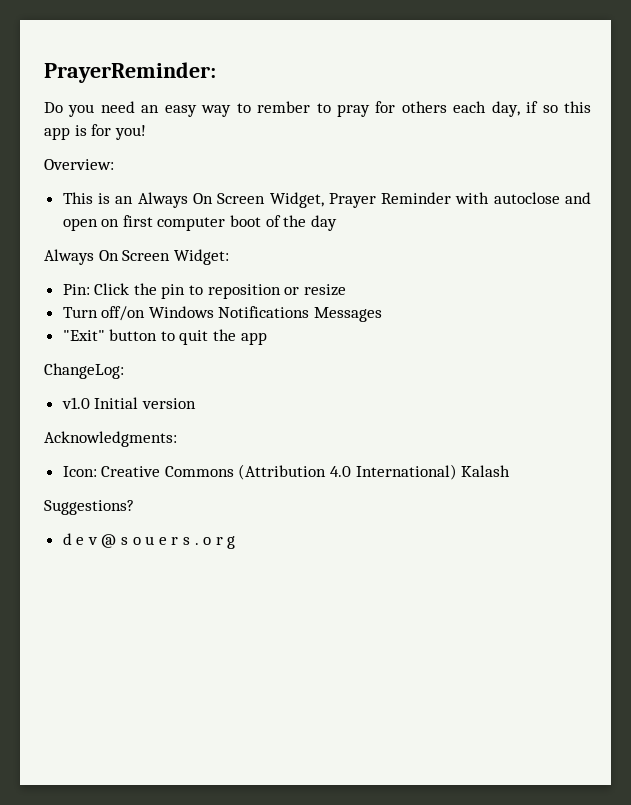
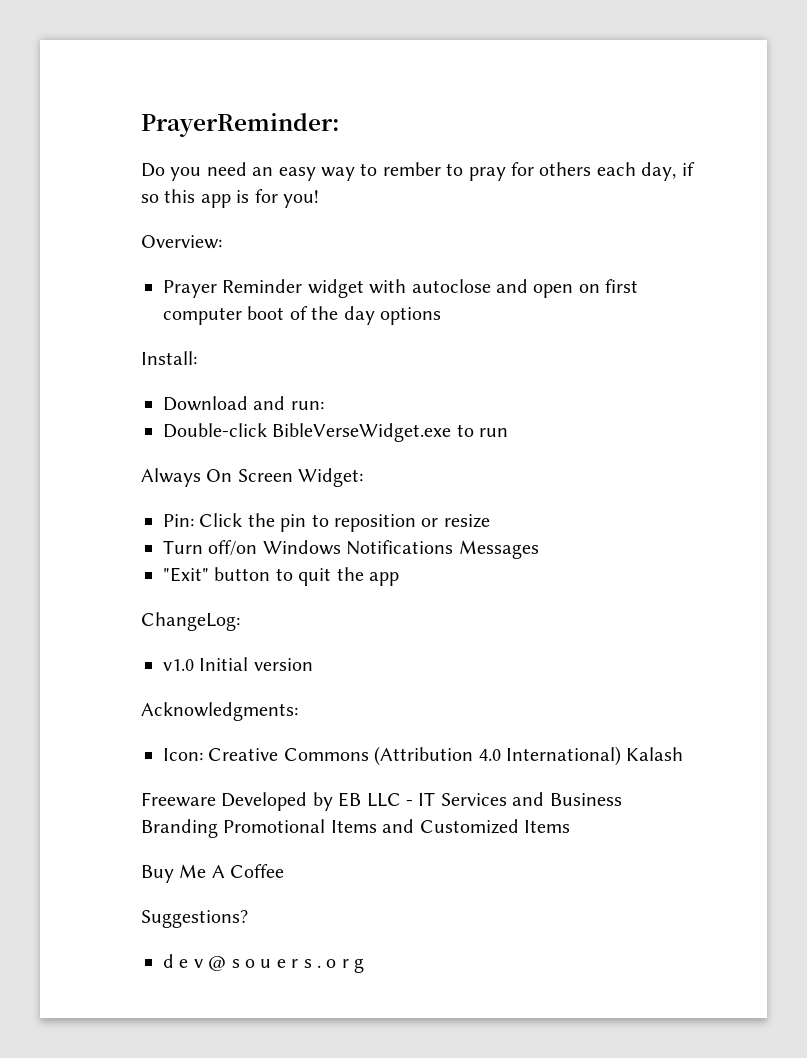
- This is an Always On Screen Widget, Prayer Reminder with autoclose and open on first computer boot of the day
+ Prayer Reminder widget with autoclose and open on first computer boot of the day options
+ Install:
+ Download and run:
+ Double-click BibleVerseWidget.exe to run
+ Freeware Developed by EB LLC - IT Services and Business Branding Promotional Items and Customized Items
+ Buy Me A Coffee

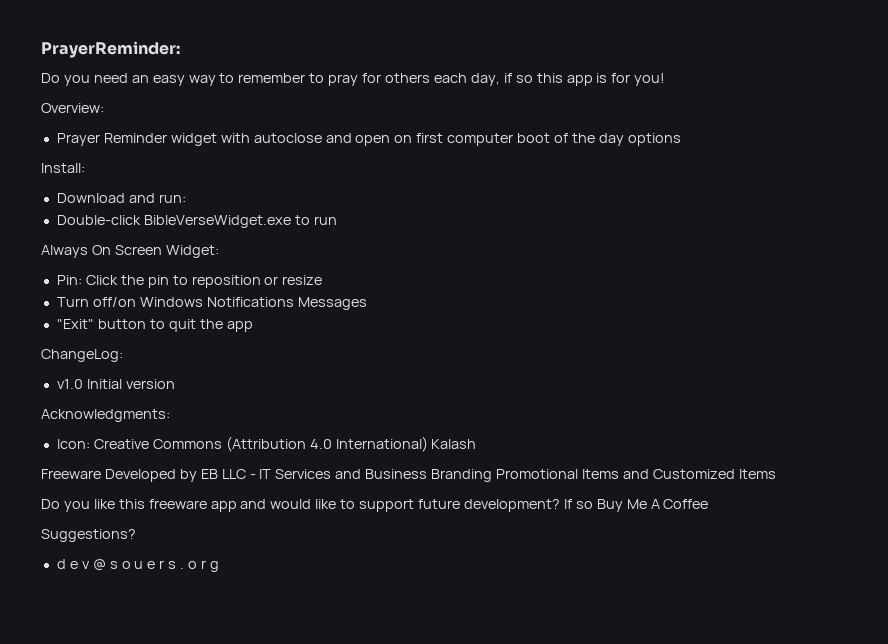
- Do you need an easy way to rember to pray for others each day, if so this app is for you!
+ Do you need an easy way to remember to pray for others each day, if so this app is for you!
- Buy Me A Coffee
+ Do you like this freeware app and would like to support future development? If so Buy Me A Coffee

